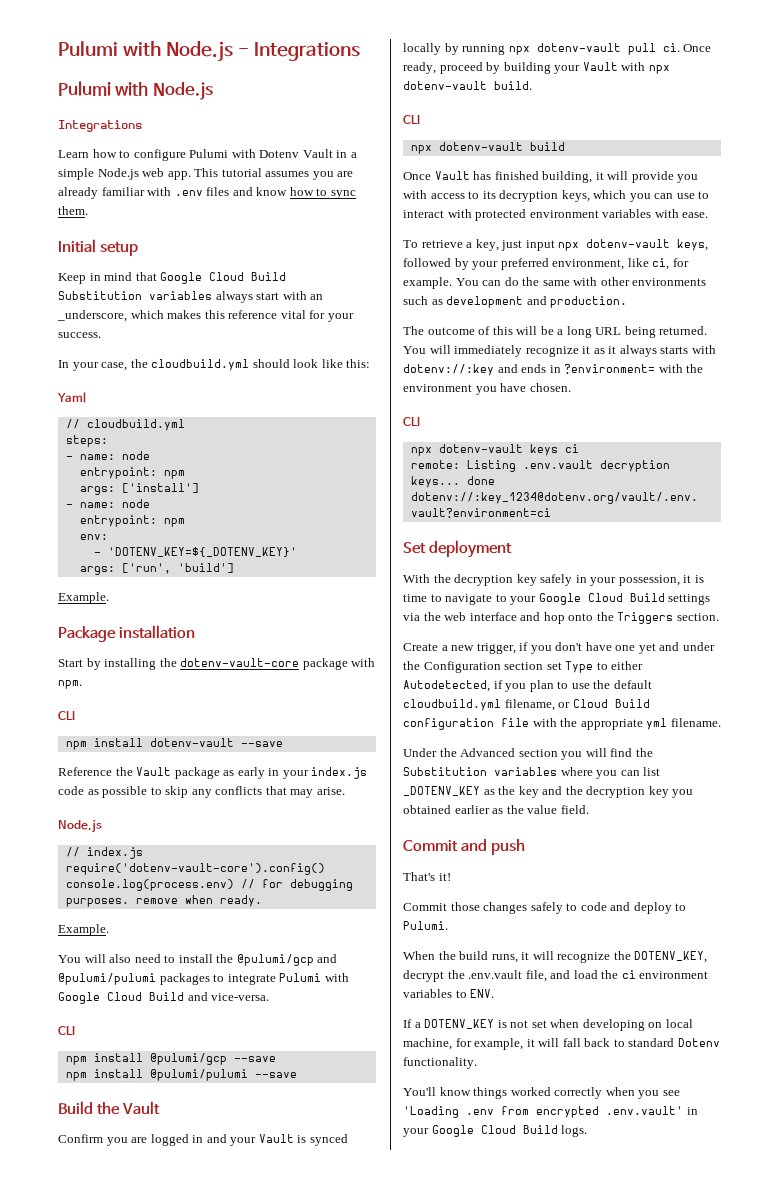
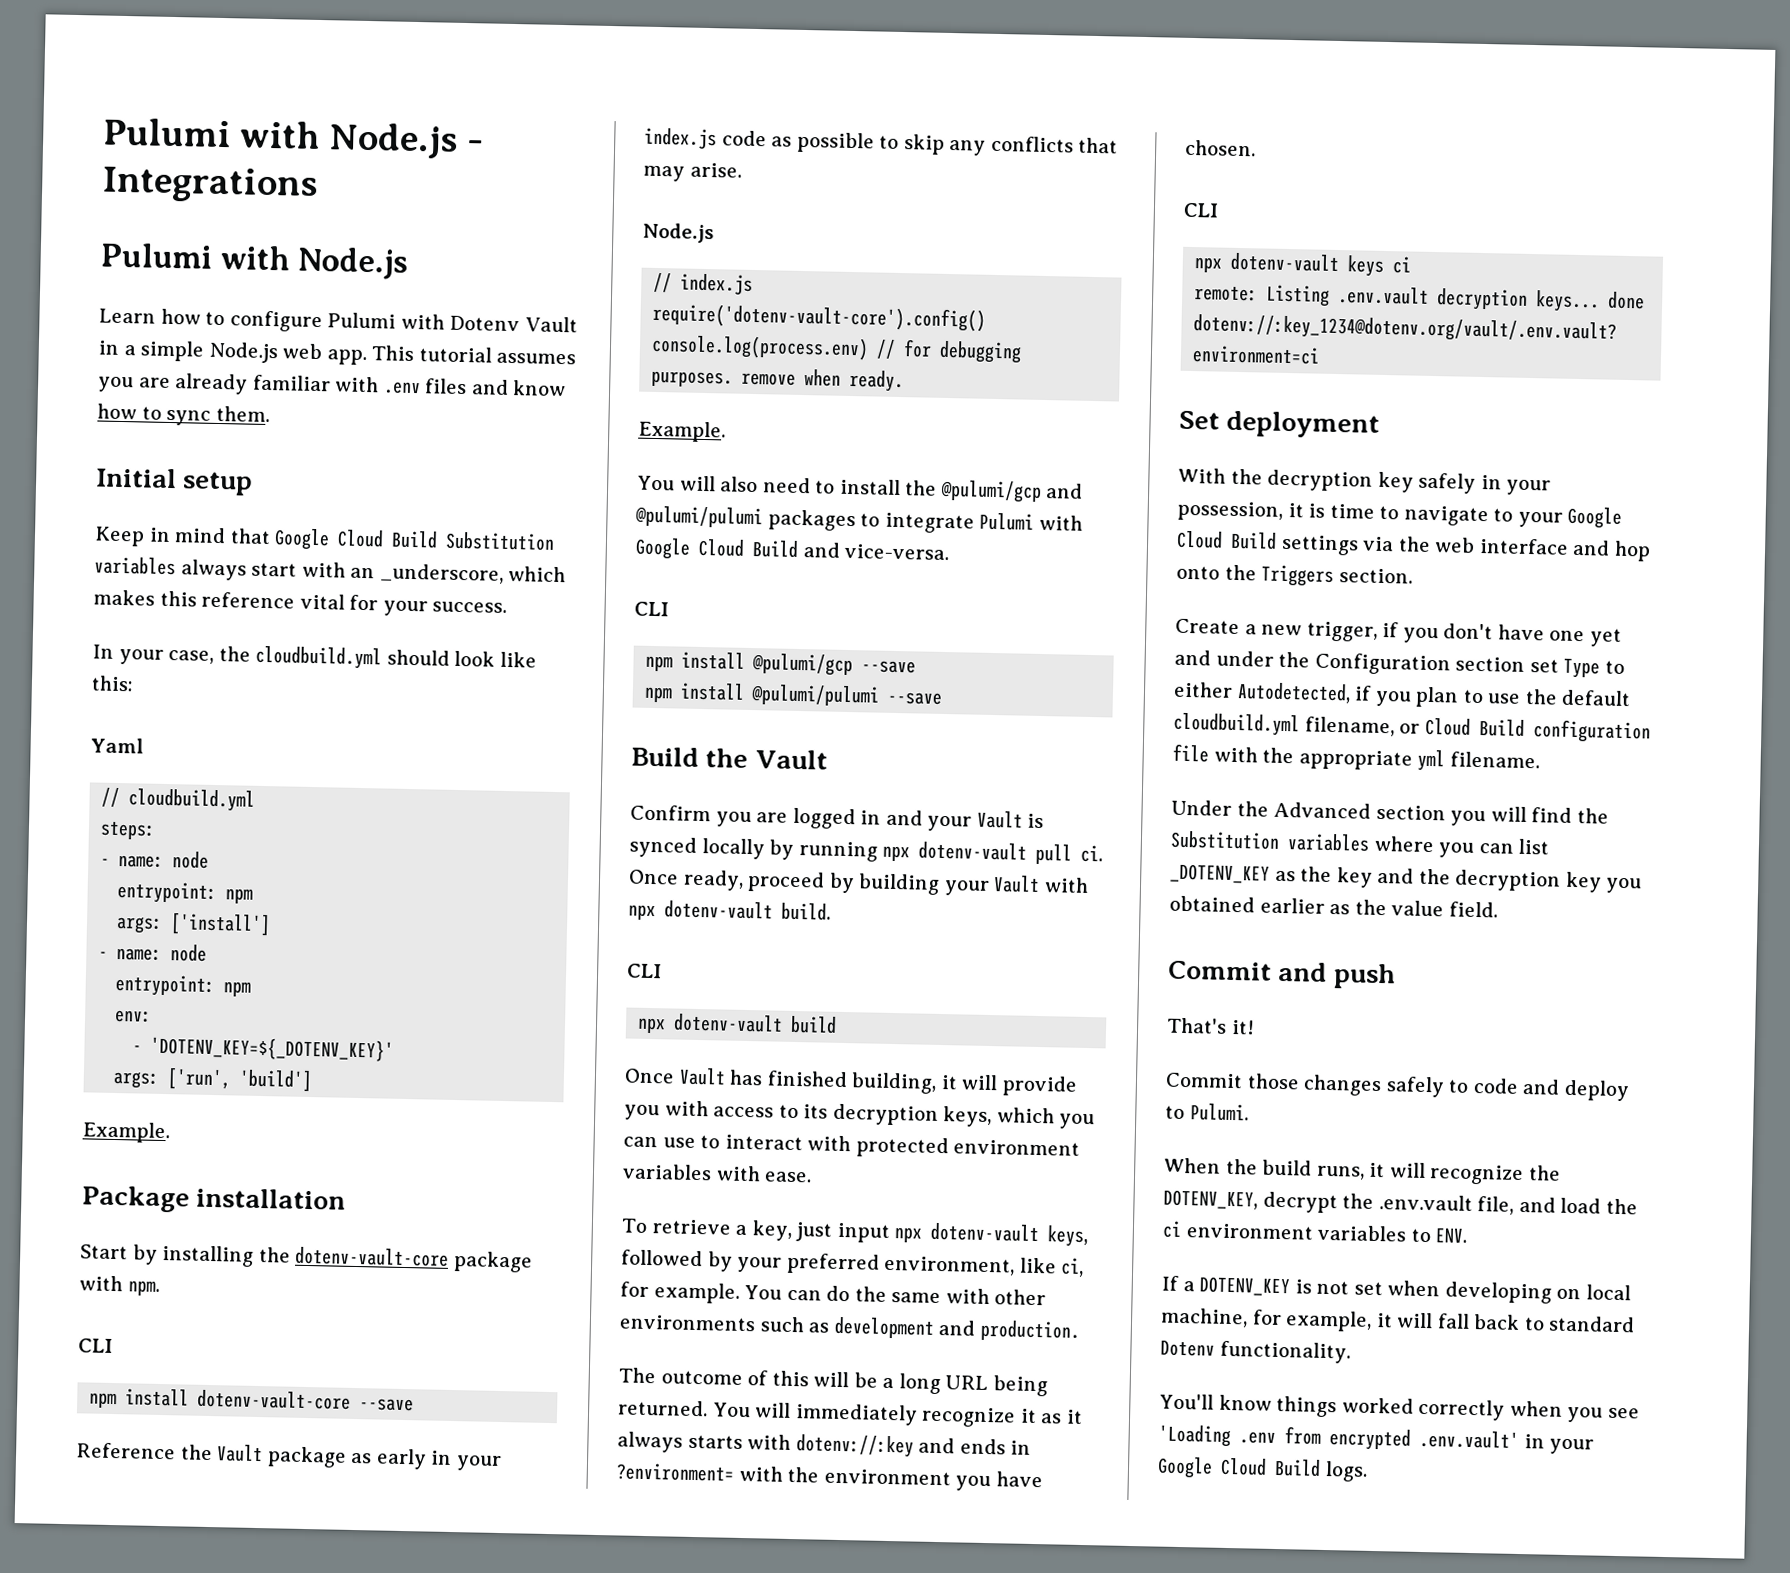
  Pulumi with Node.js - Integrations
  Pulumi with Node.js
- Integrations
- npm install dotenv-vault --save
+ npm install dotenv-vault-core --save

